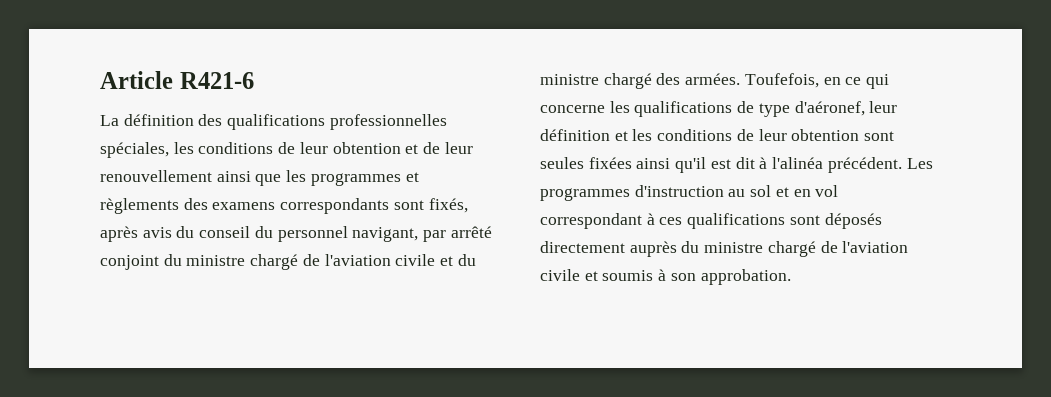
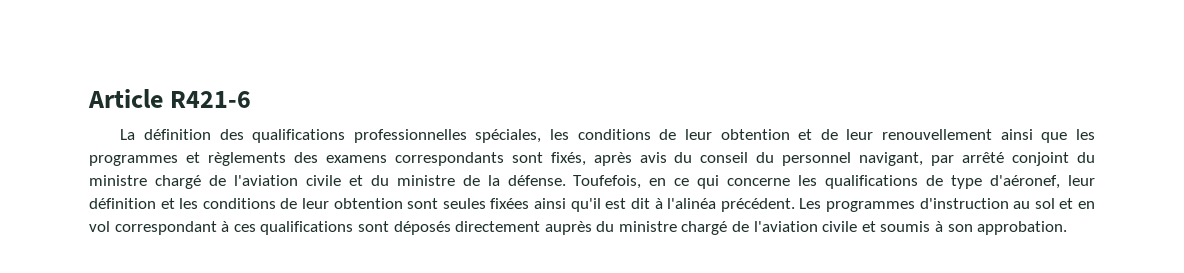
- La définition des qualifications professionnelles spéciales, les conditions de leur obtention et de leur renouvellement ainsi que les programmes et règlements des examens correspondants sont fixés, après avis du conseil du personnel navigant, par arrêté conjoint du ministre chargé de l'aviation civile et du ministre chargé des armées.
+ La définition des qualifications professionnelles spéciales, les conditions de leur obtention et de leur renouvellement ainsi que les programmes et règlements des examens correspondants sont fixés, après avis du conseil du personnel navigant, par arrêté conjoint du ministre chargé de l'aviation civile et du ministre de la défense.

